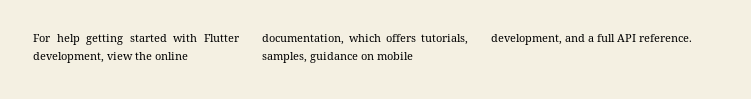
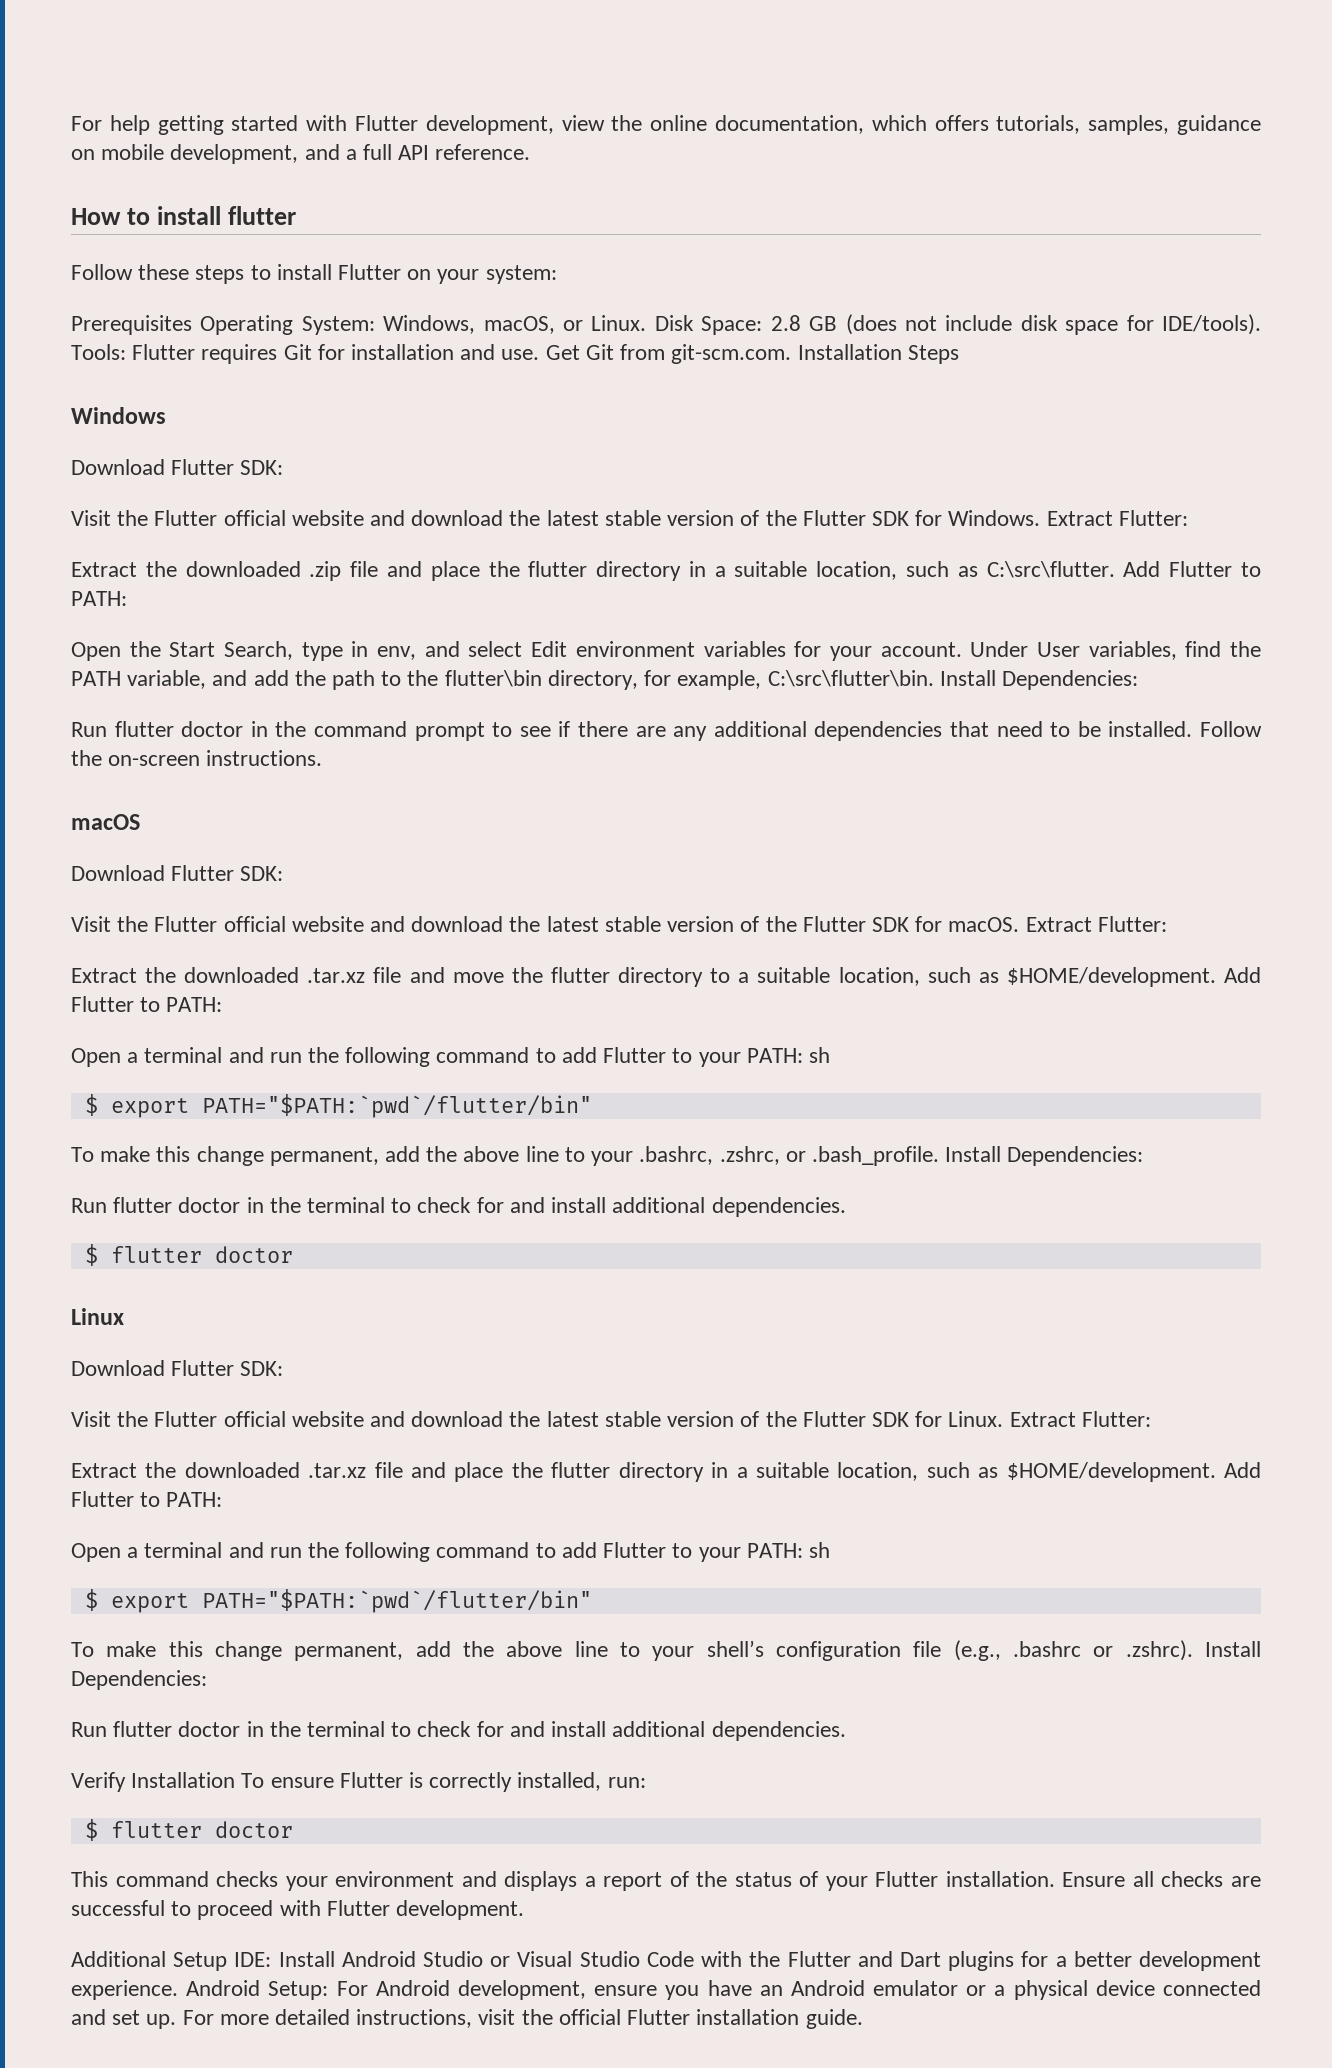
+ How to install flutter
+ Follow these steps to install Flutter on your system:
+ Prerequisites Operating System: Windows, macOS, or Linux. Disk Space: 2.8 GB (does not include disk space for IDE/tools). Tools: Flutter requires Git for installation and use. Get Git from git-scm.com. Installation Steps
+ Windows
+ Download Flutter SDK:
+ Visit the Flutter official website and download the latest stable version of the Flutter SDK for Windows. Extract Flutter:
+ Extract the downloaded .zip file and place the flutter directory in a suitable location, such as C:\src\flutter. Add Flutter to PATH:
+ Open the Start Search, type in env, and select Edit environment variables for your account. Under User variables, find the PATH variable, and add the path to the flutter\bin directory, for example, C:\src\flutter\bin. Install Dependencies:
+ Run flutter doctor in the command prompt to see if there are any additional dependencies that need to be installed. Follow the on-screen instructions.
+ macOS
+ Download Flutter SDK:
+ Visit the Flutter official website and download the latest stable version of the Flutter SDK for macOS. Extract Flutter:
+ Extract the downloaded .tar.xz file and move the flutter directory to a suitable location, such as $HOME/development. Add Flutter to PATH:
+ Open a terminal and run the following command to add Flutter to your PATH: sh
+ $ export PATH="$PATH:`pwd`/flutter/bin"
+ To make this change permanent, add the above line to your .bashrc, .zshrc, or .bash_profile. Install Dependencies:
+ Run flutter doctor in the terminal to check for and install additional dependencies.
+ $ flutter doctor
+ Linux
+ Download Flutter SDK:
+ Visit the Flutter official website and download the latest stable version of the Flutter SDK for Linux. Extract Flutter:
+ Extract the downloaded .tar.xz file and place the flutter directory in a suitable location, such as $HOME/development. Add Flutter to PATH:
+ Open a terminal and run the following command to add Flutter to your PATH: sh
+ $ export PATH="$PATH:`pwd`/flutter/bin"
+ To make this change permanent, add the above line to your shell’s configuration file (e.g., .bashrc or .zshrc). Install Dependencies:
+ Run flutter doctor in the terminal to check for and install additional dependencies.
+ Verify Installation To ensure Flutter is correctly installed, run:
+ $ flutter doctor
+ This command checks your environment and displays a report of the status of your Flutter installation. Ensure all checks are successful to proceed with Flutter development.
+ Additional Setup IDE: Install Android Studio or Visual Studio Code with the Flutter and Dart plugins for a better development experience. Android Setup: For Android development, ensure you have an Android emulator or a physical device connected and set up. For more detailed instructions, visit the official Flutter installation guide.

